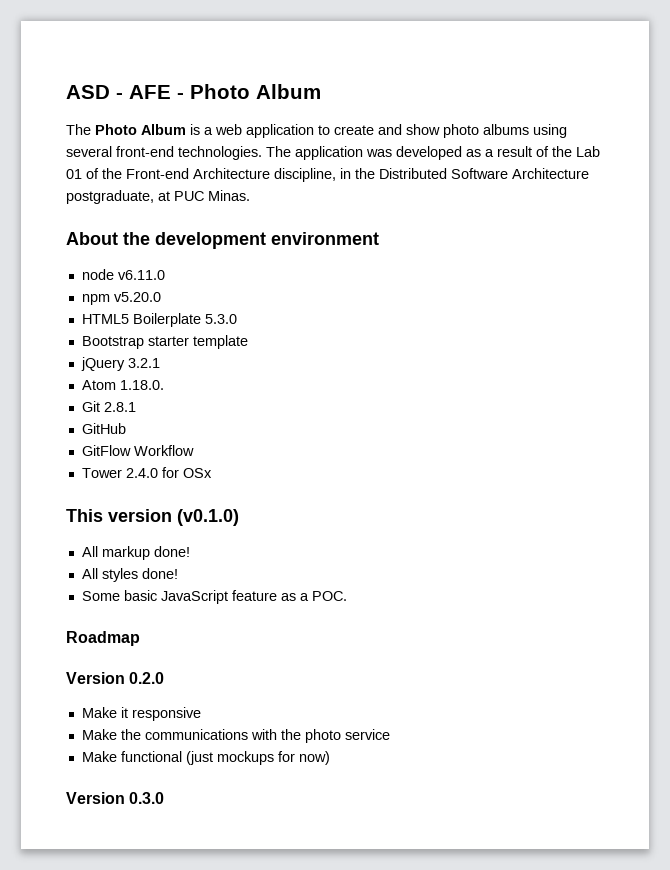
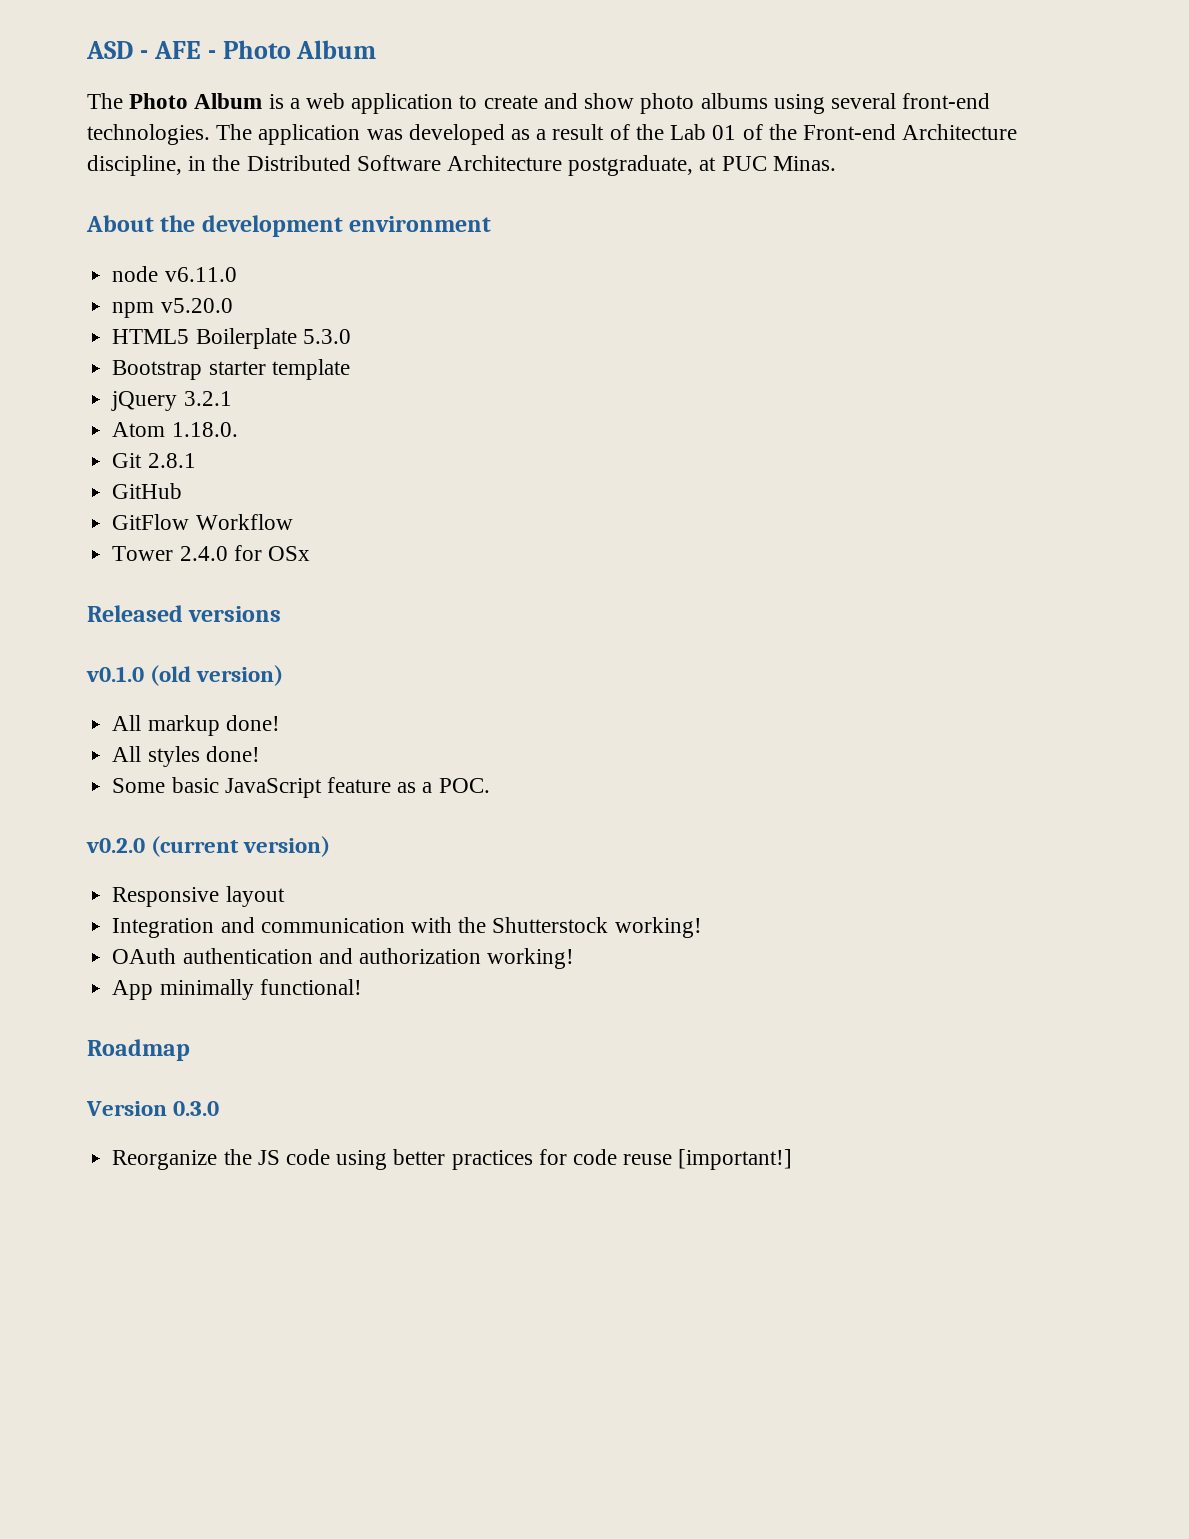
- This version (v0.1.0)
+ Released versions
+ v0.1.0 (old version)
+ v0.2.0 (current version)
+ Responsive layout
+ Integration and communication with the Shutterstock working!
+ OAuth authentication and authorization working!
+ App minimally functional!
  Roadmap
- Version 0.2.0
- Make it responsive
- Make the communications with the photo service
- Make functional (just mockups for now)
  Version 0.3.0
+ Reorganize the JS code using better practices for code reuse [important!]

